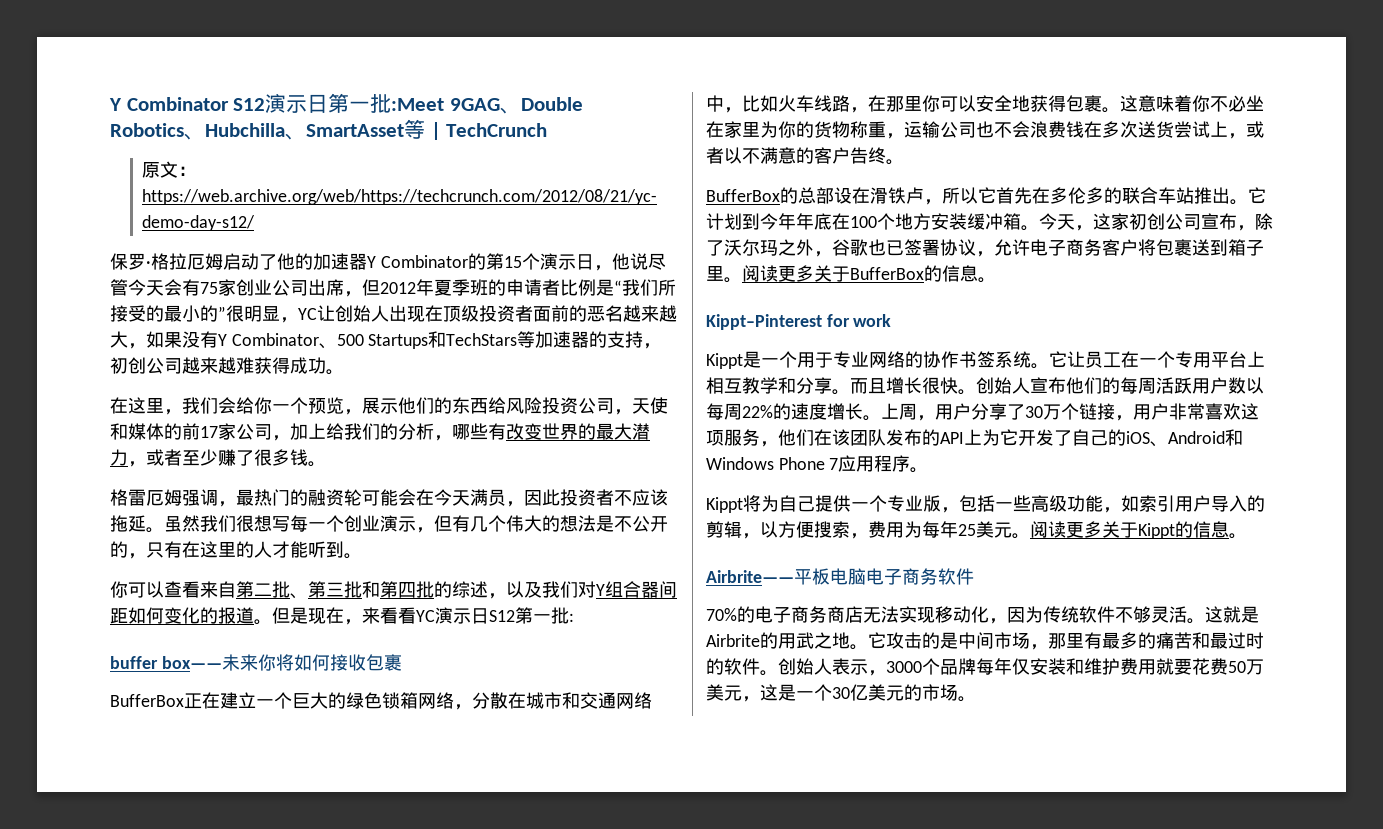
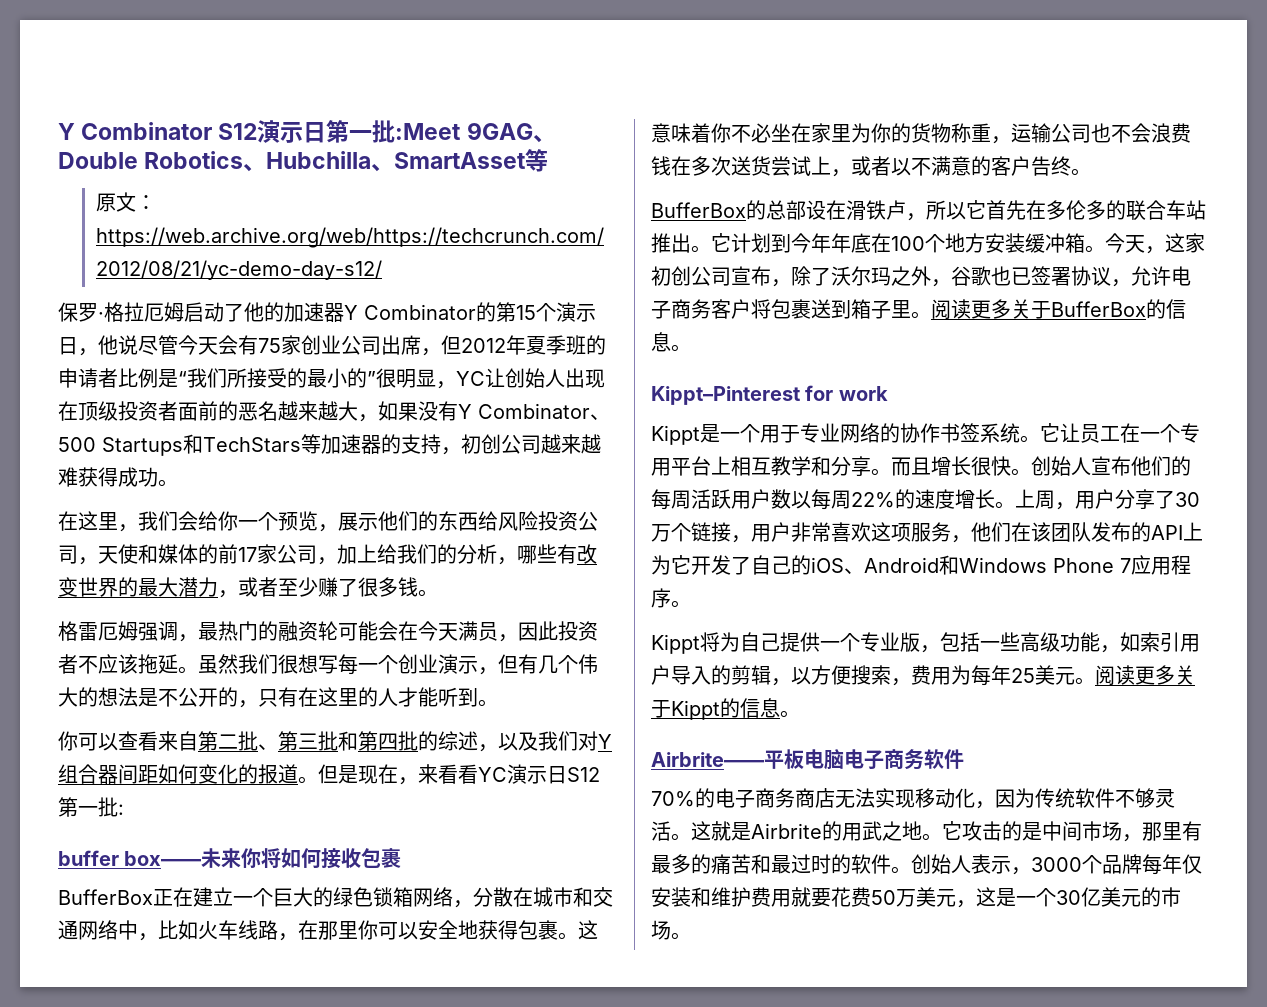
- Y Combinator S12演示日第一批:Meet 9GAG、Double Robotics、Hubchilla、SmartAsset等 | TechCrunch
+ Y Combinator S12演示日第一批:Meet 9GAG、Double Robotics、Hubchilla、SmartAsset等

